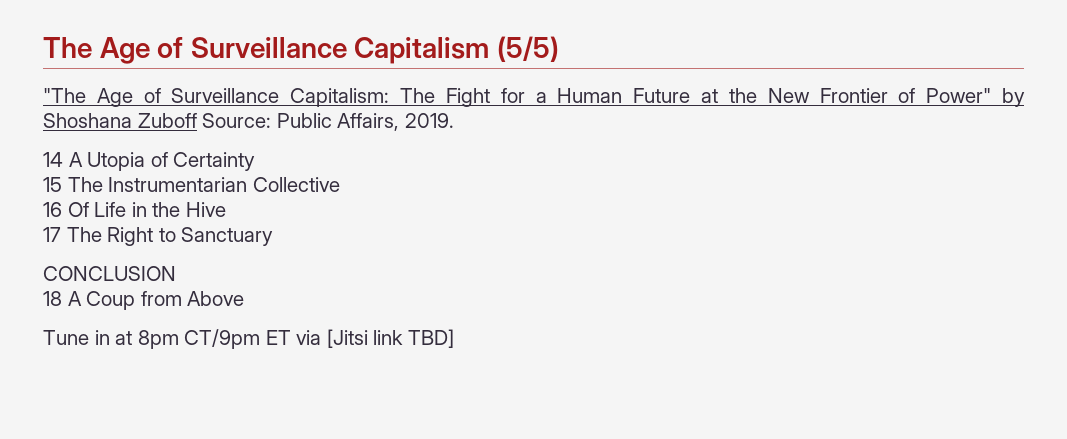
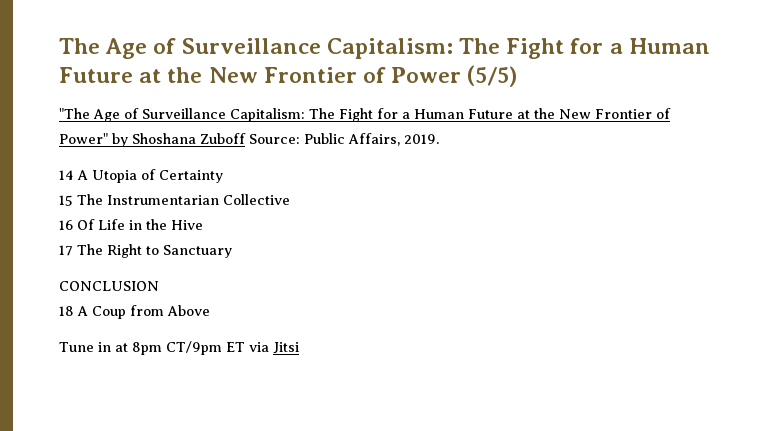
- The Age of Surveillance Capitalism (5/5)
+ The Age of Surveillance Capitalism: The Fight for a Human Future at the New Frontier of Power (5/5)
- Tune in at 8pm CT/9pm ET via [Jitsi link TBD]
+ Tune in at 8pm CT/9pm ET via Jitsi

